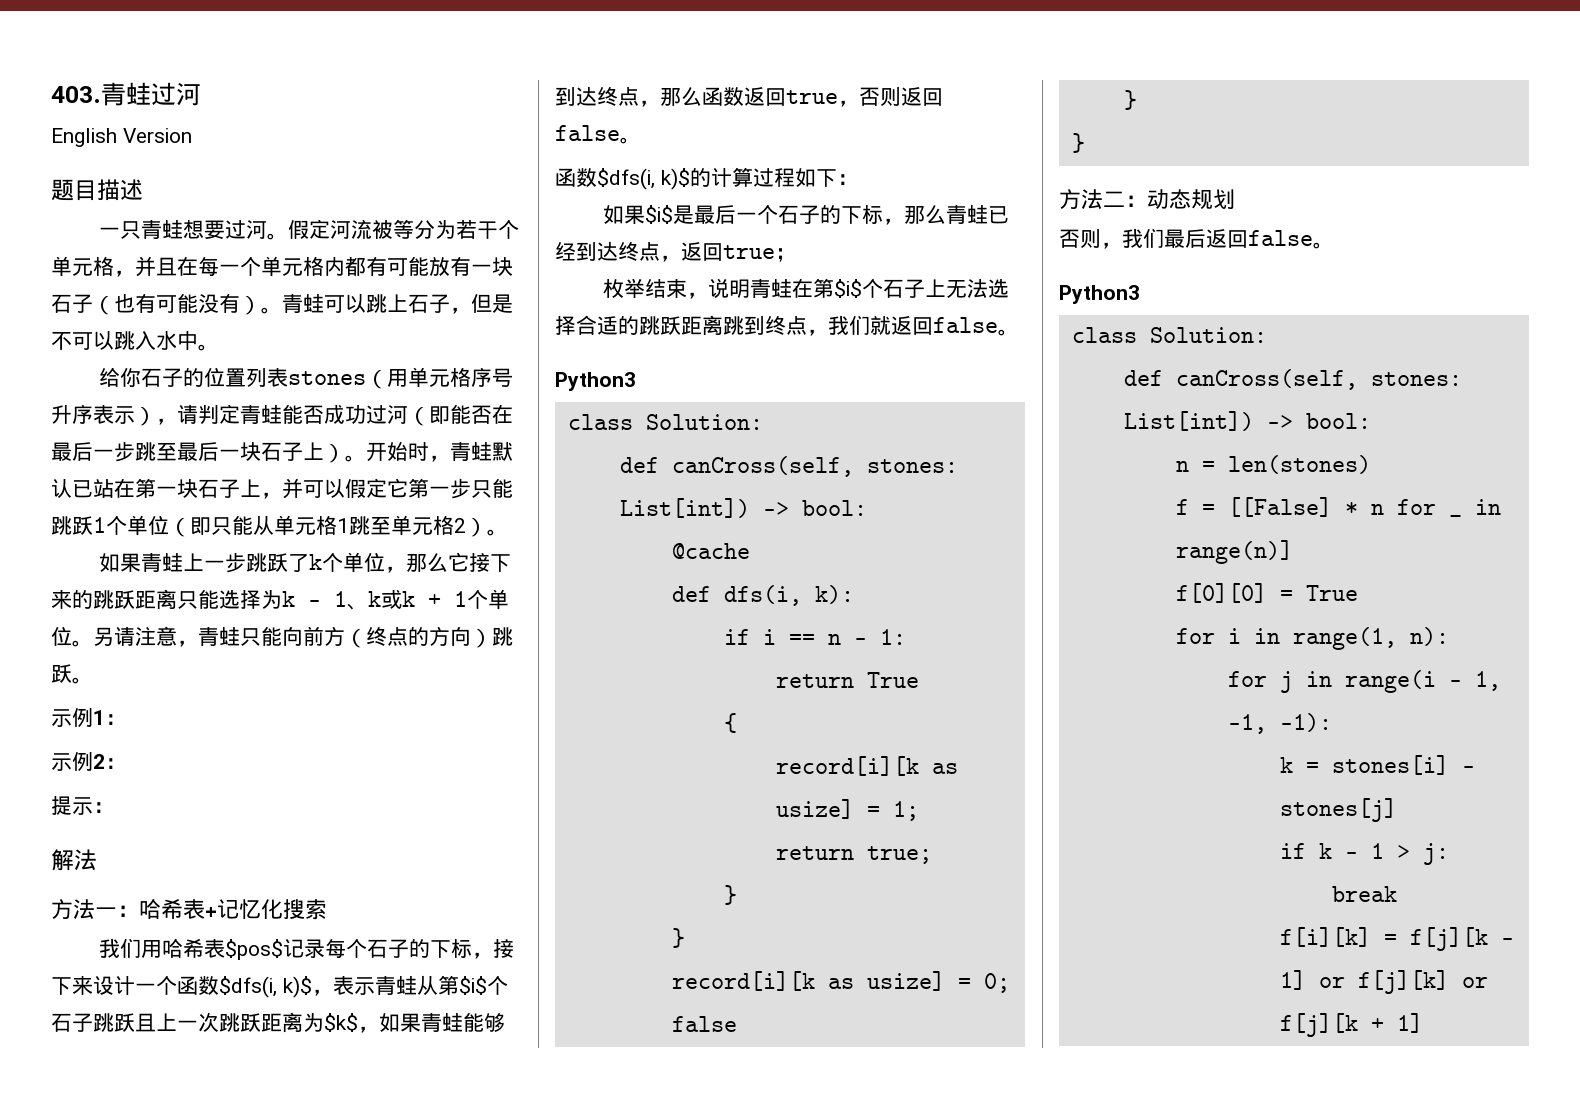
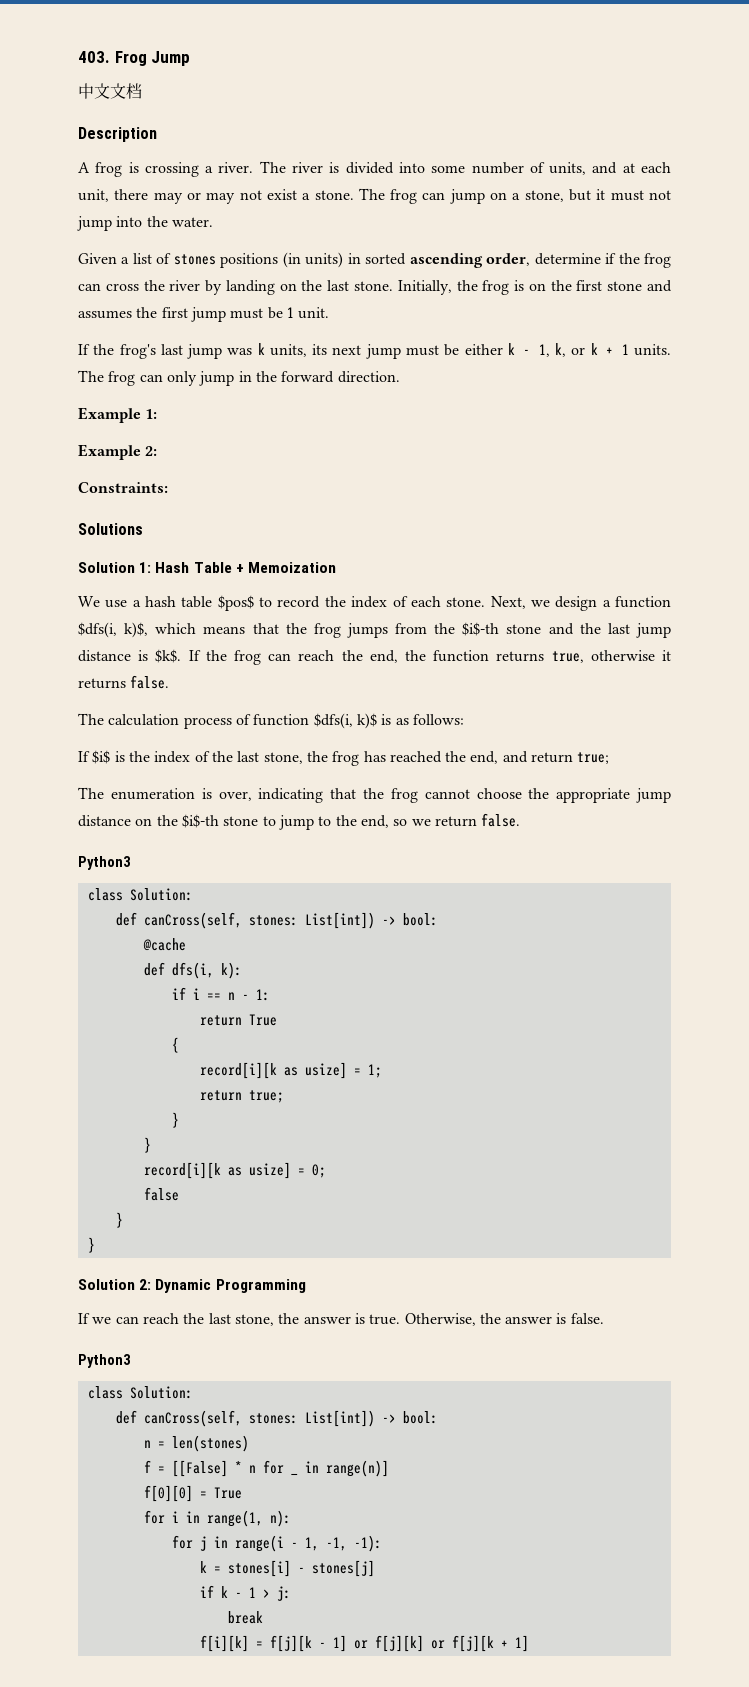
- 403.青蛙过河
- English Version
- 题目描述
- 一只青蛙想要过河。假定河流被等分为若干个单元格，并且在每一个单元格内都有可能放有一块石子（也有可能没有）。青蛙可以跳上石子，但是不可以跳入水中。
- 给你石子的位置列表stones（用单元格序号升序表示），请判定青蛙能否成功过河（即能否在最后一步跳至最后一块石子上）。开始时，青蛙默认已站在第一块石子上，并可以假定它第一步只能跳跃1个单位（即只能从单元格1跳至单元格2）。
- 如果青蛙上一步跳跃了k个单位，那么它接下来的跳跃距离只能选择为k - 1、k或k + 1个单位。另请注意，青蛙只能向前方（终点的方向）跳跃。
- 示例1：
- 示例2：
- 提示：
- 解法
- 方法一：哈希表+记忆化搜索
- 我们用哈希表$pos$记录每个石子的下标，接下来设计一个函数$dfs(i, k)$，表示青蛙从第$i$个石子跳跃且上一次跳跃距离为$k$，如果青蛙能够到达终点，那么函数返回true，否则返回false。
- 函数$dfs(i, k)$的计算过程如下：
- 如果$i$是最后一个石子的下标，那么青蛙已经到达终点，返回true；
- 枚举结束，说明青蛙在第$i$个石子上无法选择合适的跳跃距离跳到终点，我们就返回false。
+ 403. Frog Jump
+ 中文文档
+ Description
+ A frog is crossing a river. The river is divided into some number of units, and at each unit, there may or may not exist a stone. The frog can jump on a stone, but it must not jump into the water.
+ Given a list of stones positions (in units) in sorted ascending order, determine if the frog can cross the river by landing on the last stone. Initially, the frog is on the first stone and assumes the first jump must be 1 unit.
+ If the frog's last jump was k units, its next jump must be either k - 1, k, or k + 1 units. The frog can only jump in the forward direction.
+ Example 1:
+ Example 2:
+ Constraints:
+ Solutions
+ Solution 1: Hash Table + Memoization
+ We use a hash table $pos$ to record the index of each stone. Next, we design a function $dfs(i, k)$, which means that the frog jumps from the $i$-th stone and the last jump distance is $k$. If the frog can reach the end, the function returns true, otherwise it returns false.
+ The calculation process of function $dfs(i, k)$ is as follows:
+ If $i$ is the index of the last stone, the frog has reached the end, and return true;
+ The enumeration is over, indicating that the frog cannot choose the appropriate jump distance on the $i$-th stone to jump to the end, so we return false.
- 方法二：动态规划
- 否则，我们最后返回false。
+ Solution 2: Dynamic Programming
+ If we can reach the last stone, the answer is true. Otherwise, the answer is false.

